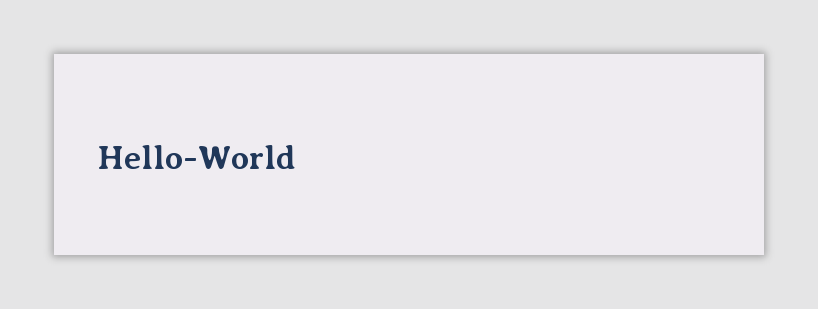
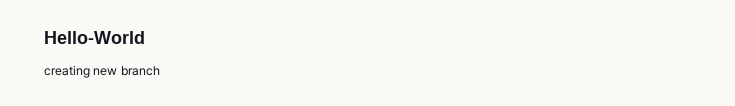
+ creating new branch

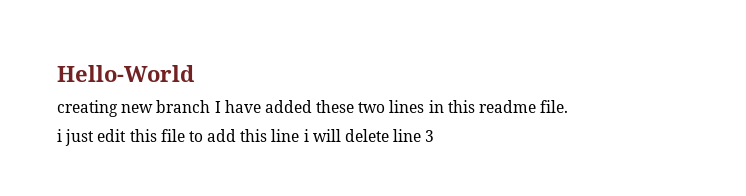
- creating new branch
+ creating new branch I have added these two lines in this readme file.
+ i just edit this file to add this line i will delete line 3

